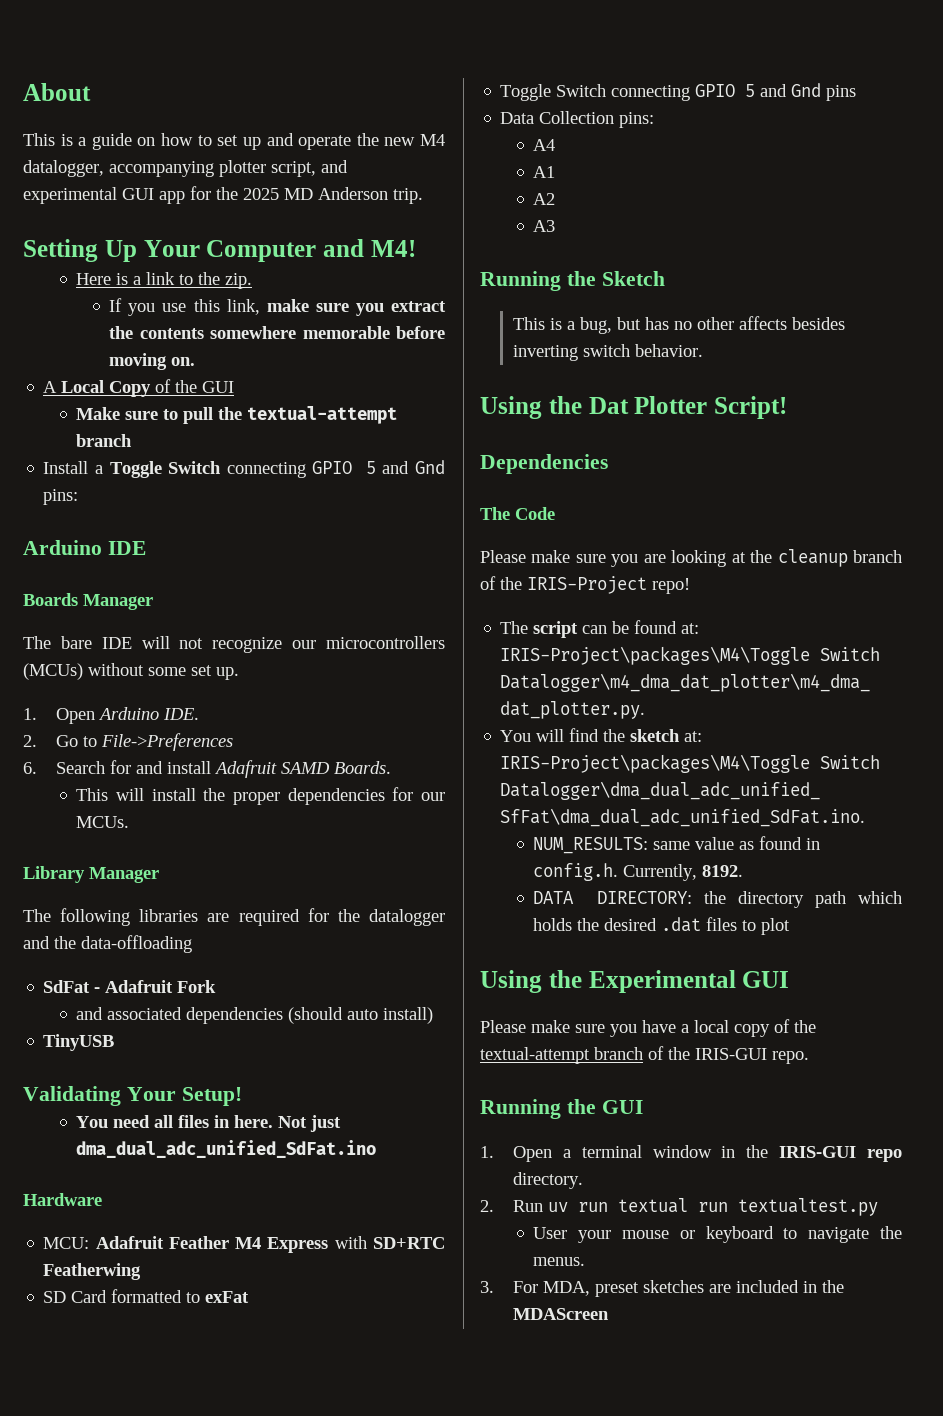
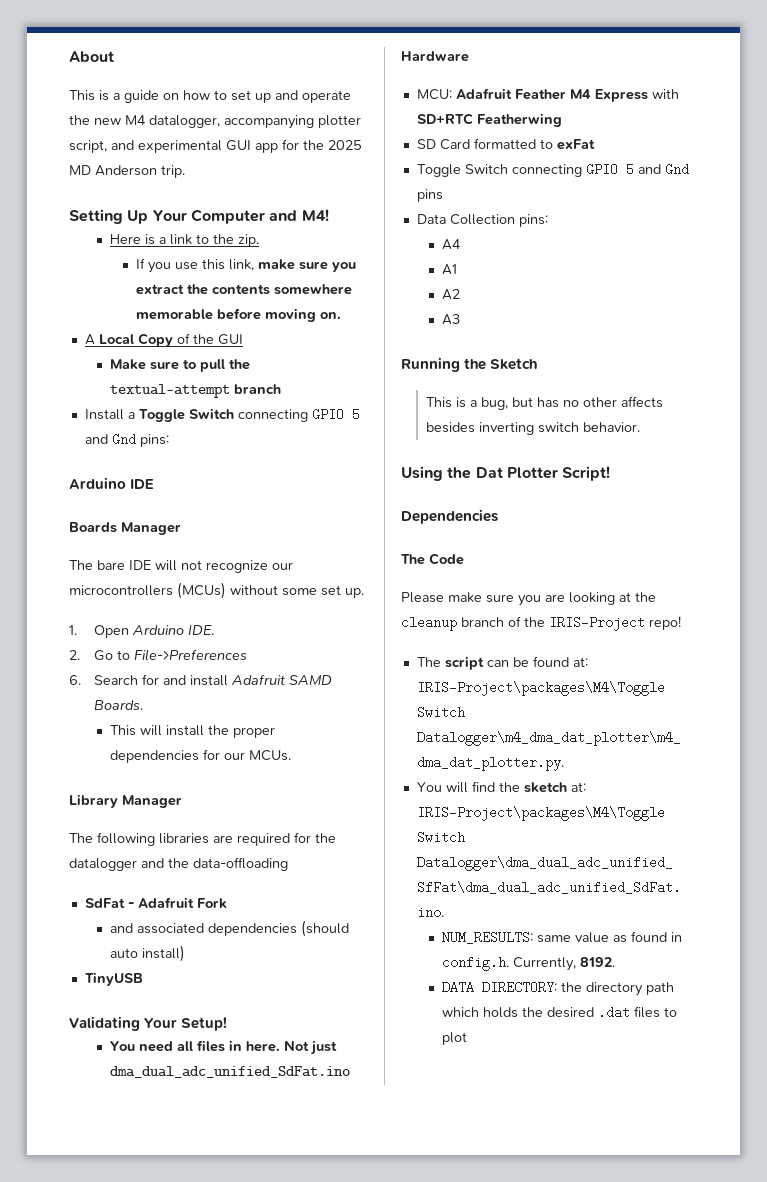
- Using the Experimental GUI
- Please make sure you have a local copy of the textual-attempt branch of the IRIS-GUI repo.
- Running the GUI
- 1. Open a terminal window in the IRIS-GUI repo directory.
- 2. Run uv run textual run textualtest.py
- User your mouse or keyboard to navigate the menus.
- 3. For MDA, preset sketches are included in the MDAScreen

